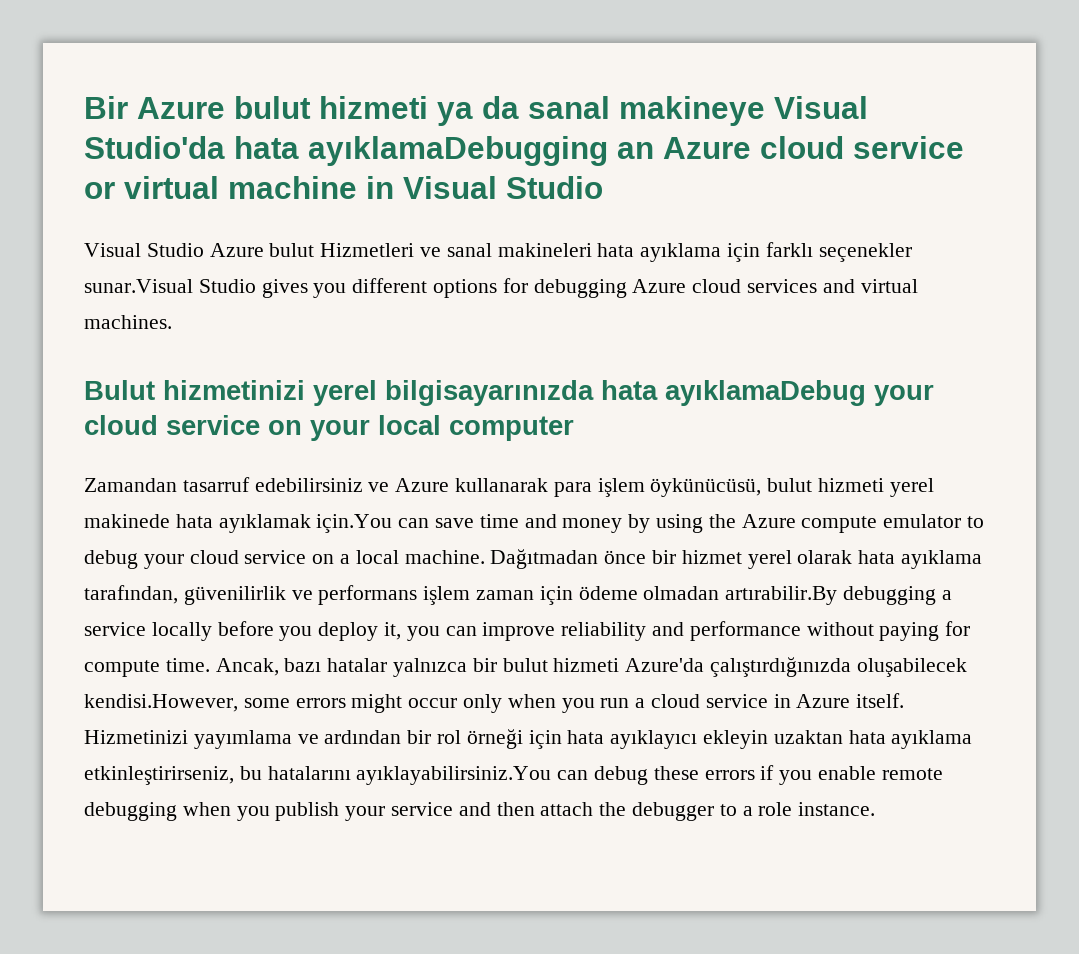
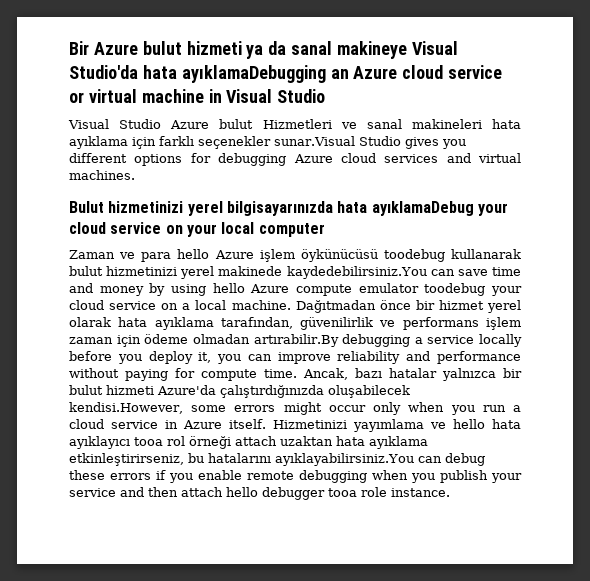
- Zamandan tasarruf edebilirsiniz ve Azure kullanarak para işlem öykünücüsü, bulut hizmeti yerel makinede hata ayıklamak için.You can save time and money by using the Azure compute emulator to debug your cloud service on a local machine.
+ Zaman ve para hello Azure işlem öykünücüsü toodebug kullanarak bulut hizmetinizi yerel makinede kaydedebilirsiniz.You can save time and money by using hello Azure compute emulator toodebug your cloud service on a local machine.
- Hizmetinizi yayımlama ve ardından bir rol örneği için hata ayıklayıcı ekleyin uzaktan hata ayıklama etkinleştirirseniz, bu hatalarını ayıklayabilirsiniz.You can debug these errors if you enable remote debugging when you publish your service and then attach the debugger to a role instance.
+ Hizmetinizi yayımlama ve hello hata ayıklayıcı tooa rol örneği attach uzaktan hata ayıklama etkinleştirirseniz, bu hatalarını ayıklayabilirsiniz.You can debug these errors if you enable remote debugging when you publish your service and then attach hello debugger tooa role instance.

